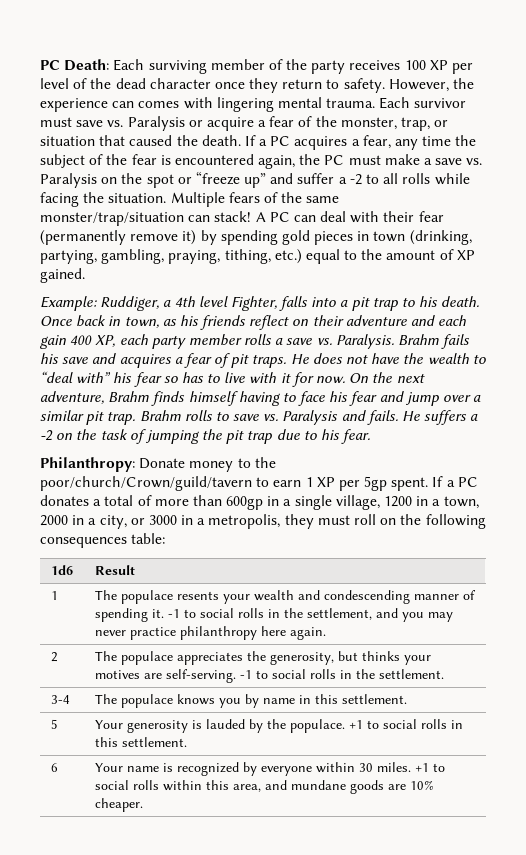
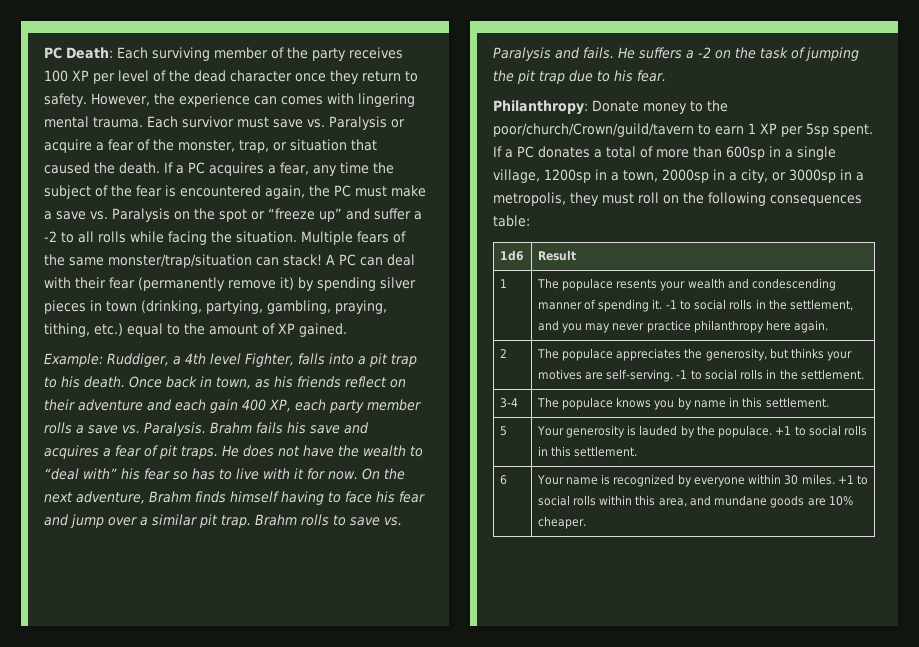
- A PC can deal with their fear (permanently remove it) by spending gold pieces in town (drinking, partying, gambling, praying, tithing, etc.) equal to the amount of XP gained.
+ A PC can deal with their fear (permanently remove it) by spending silver pieces in town (drinking, partying, gambling, praying, tithing, etc.) equal to the amount of XP gained.
- Philanthropy: Donate money to the poor/church/Crown/guild/tavern to earn 1 XP per 5gp spent.
+ Philanthropy: Donate money to the poor/church/Crown/guild/tavern to earn 1 XP per 5sp spent.
- If a PC donates a total of more than 600gp in a single village, 1200 in a town, 2000 in a city, or 3000 in a metropolis, they must roll on the following consequences table:
+ If a PC donates a total of more than 600sp in a single village, 1200sp in a town, 2000sp in a city, or 3000sp in a metropolis, they must roll on the following consequences table:

